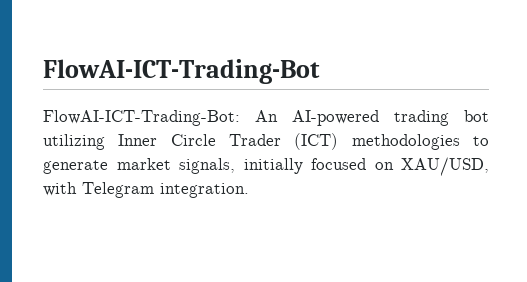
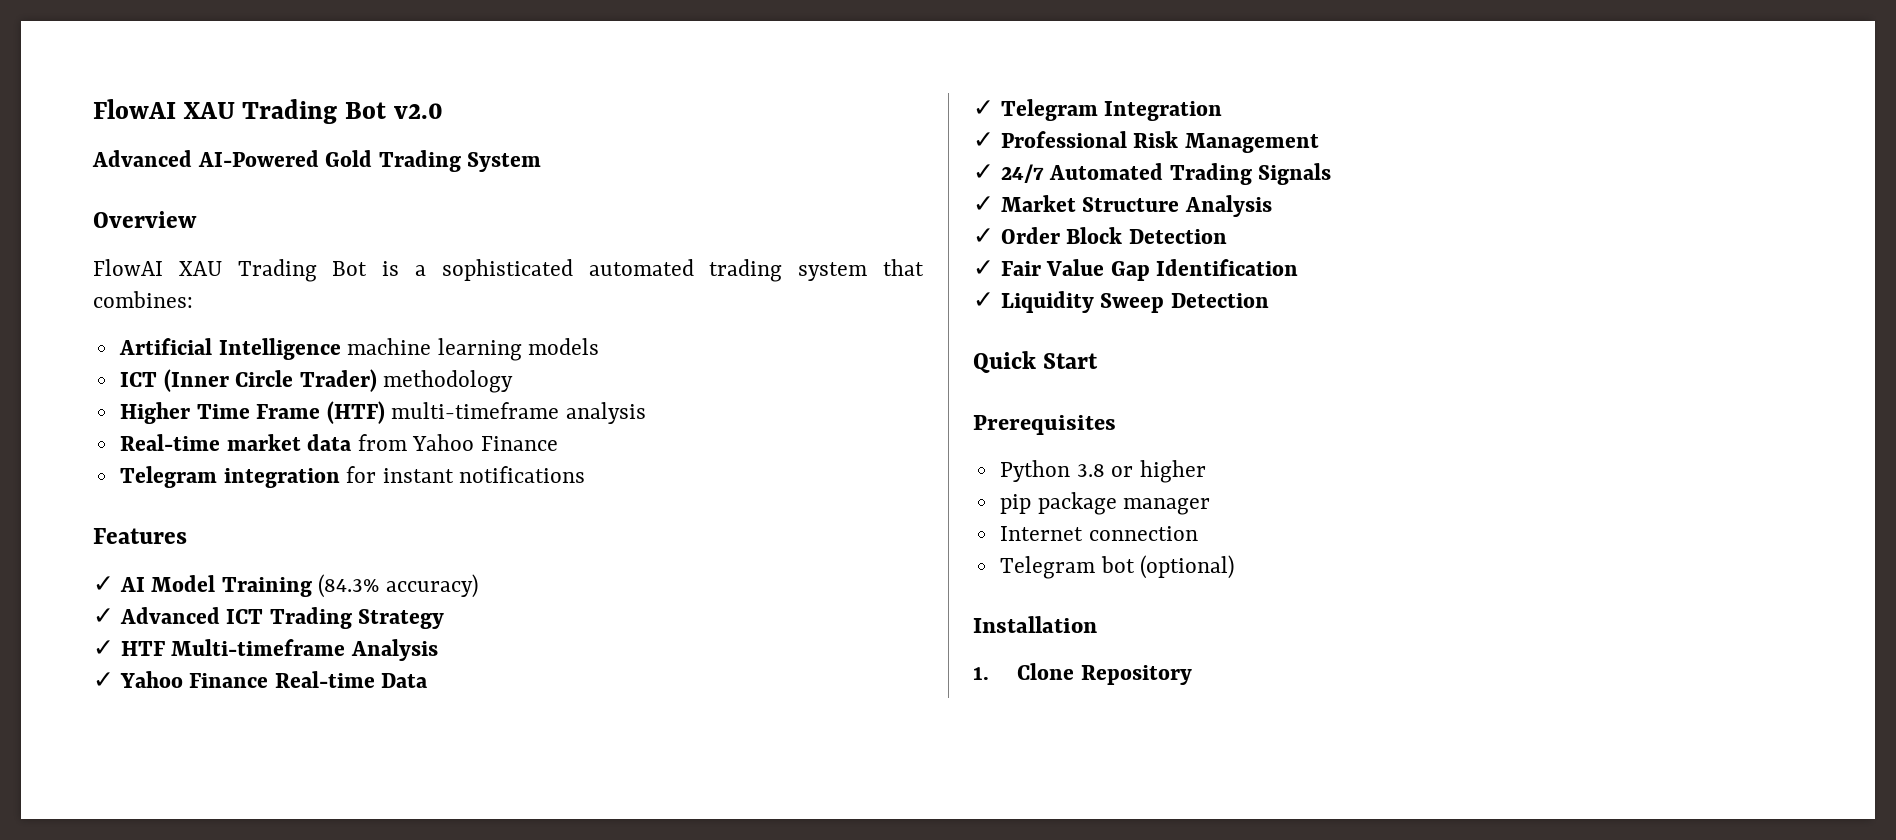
- FlowAI-ICT-Trading-Bot
- FlowAI-ICT-Trading-Bot: An AI-powered trading bot utilizing Inner Circle Trader (ICT) methodologies to generate market signals, initially focused on XAU/USD, with Telegram integration.
+ FlowAI XAU Trading Bot v2.0
+ Advanced AI-Powered Gold Trading System
+ Overview
+ FlowAI XAU Trading Bot is a sophisticated automated trading system that combines:
+ Artificial Intelligence machine learning models
+ ICT (Inner Circle Trader) methodology
+ Higher Time Frame (HTF) multi-timeframe analysis
+ Real-time market data from Yahoo Finance
+ Telegram integration for instant notifications
+ Features
+ ✓ AI Model Training (84.3% accuracy)
+ ✓ Advanced ICT Trading Strategy
+ ✓ HTF Multi-timeframe Analysis
+ ✓ Yahoo Finance Real-time Data
+ ✓ Telegram Integration
+ ✓ Professional Risk Management
+ ✓ 24/7 Automated Trading Signals
+ ✓ Market Structure Analysis
+ ✓ Order Block Detection
+ ✓ Fair Value Gap Identification
+ ✓ Liquidity Sweep Detection
+ Quick Start
+ Prerequisites
+ Python 3.8 or higher
+ pip package manager
+ Internet connection
+ Telegram bot (optional)
+ Installation
+ 1. Clone Repository

